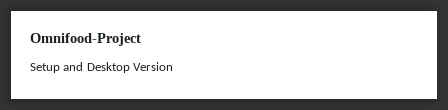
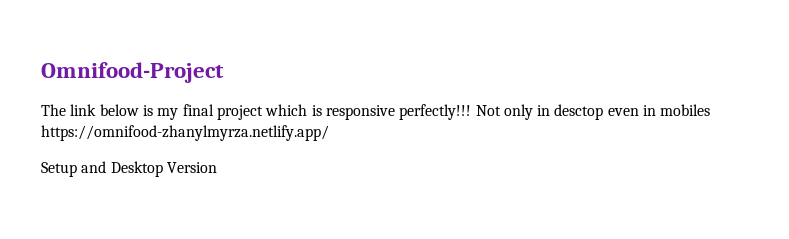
+ The link below is my final project which is responsive perfectly!!! Not only in desctop even in mobiles https://omnifood-zhanylmyrza.netlify.app/

